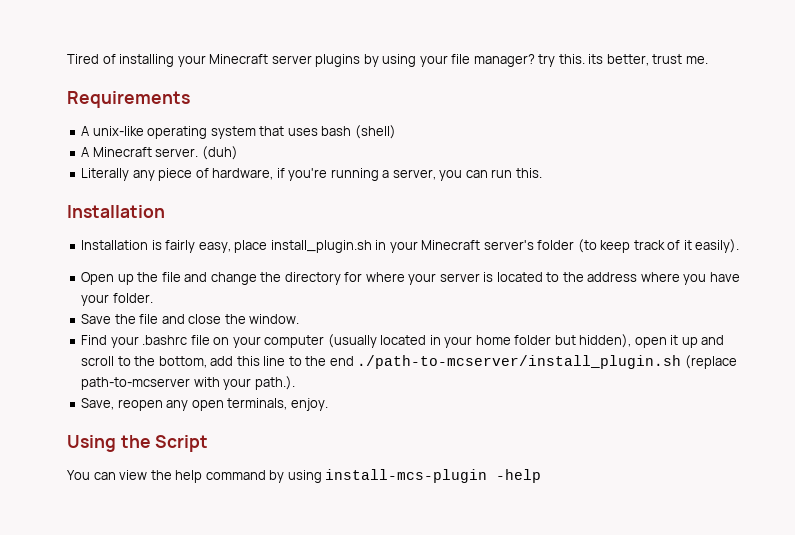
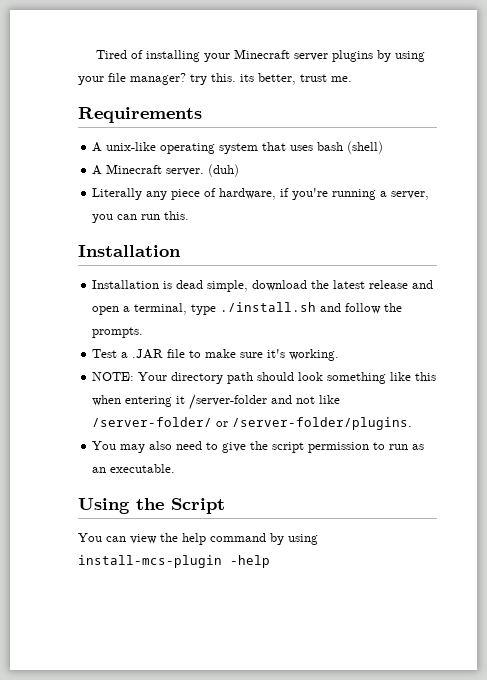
- Installation is fairly easy, place install_plugin.sh in your Minecraft server's folder (to keep track of it easily).
- Open up the file and change the directory for where your server is located to the address where you have your folder.
- Save the file and close the window.
- Find your .bashrc file on your computer (usually located in your home folder but hidden), open it up and scroll to the bottom, add this line to the end ./path-to-mcserver/install_plugin.sh (replace path-to-mcserver with your path.).
- Save, reopen any open terminals, enjoy.
+ Installation is dead simple, download the latest release and open a terminal, type ./install.sh and follow the prompts.
+ Test a .JAR file to make sure it's working.
+ NOTE: Your directory path should look something like this when entering it /server-folder and not like /server-folder/ or /server-folder/plugins.
+ You may also need to give the script permission to run as an executable.

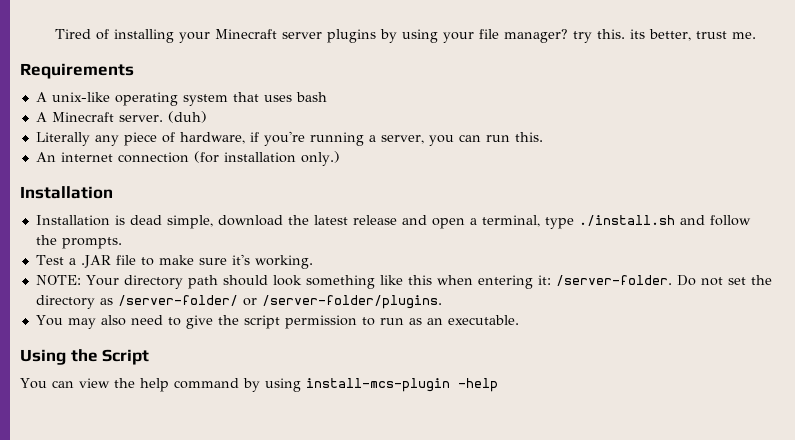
- A unix-like operating system that uses bash (shell)
+ A unix-like operating system that uses bash
+ An internet connection (for installation only.)
- NOTE: Your directory path should look something like this when entering it /server-folder and not like /server-folder/ or /server-folder/plugins.
+ NOTE: Your directory path should look something like this when entering it: /server-folder. Do not set the directory as /server-folder/ or /server-folder/plugins.

